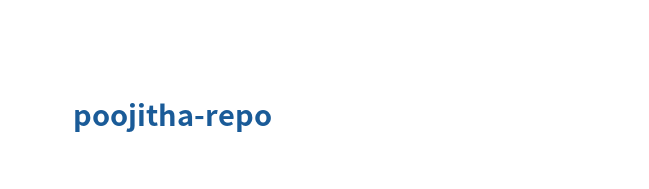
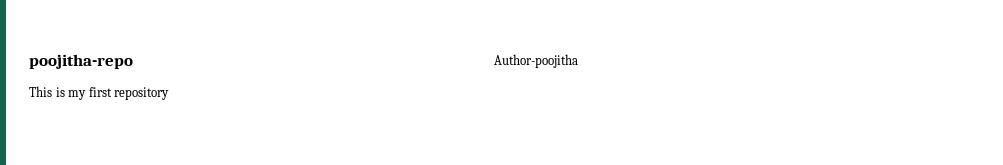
+ This is my first repository
+ Author-poojitha

